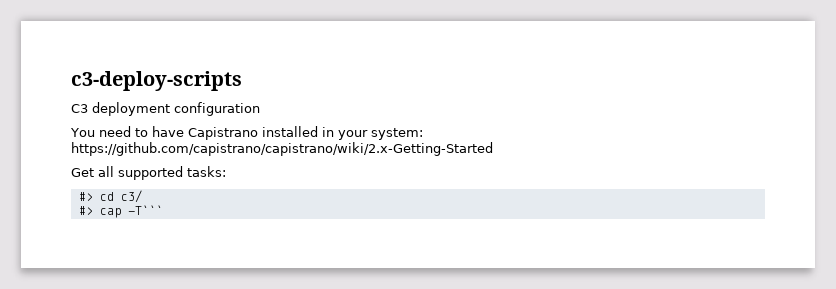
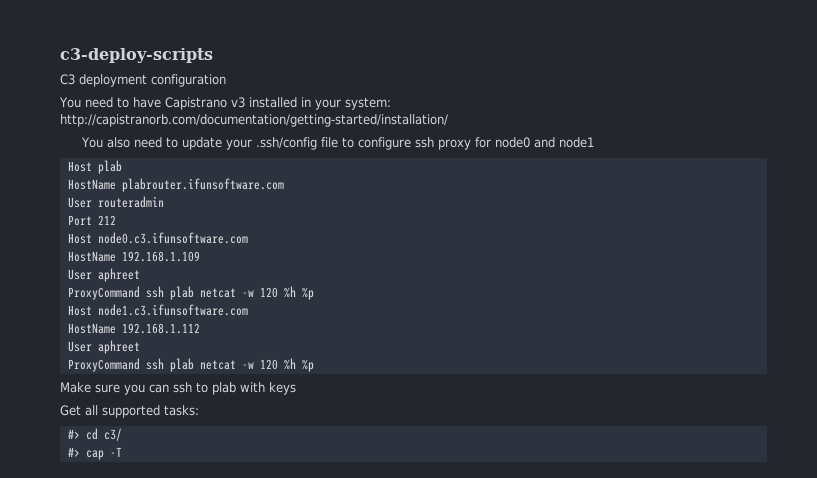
- You need to have Capistrano installed in your system: https://github.com/capistrano/capistrano/wiki/2.x-Getting-Started
+ You need to have Capistrano v3 installed in your system: http://capistranorb.com/documentation/getting-started/installation/
+ You also need to update your .ssh/config file to configure ssh proxy for node0 and node1
+ Host plab
+ HostName plabrouter.ifunsoftware.com
+ User routeradmin
+ Port 212
+ Host node0.c3.ifunsoftware.com
+ HostName 192.168.1.109
+ User aphreet
+ ProxyCommand ssh plab netcat -w 120 %h %p
+ Host node1.c3.ifunsoftware.com
+ HostName 192.168.1.112
+ User aphreet
+ ProxyCommand ssh plab netcat -w 120 %h %p
+ Make sure you can ssh to plab with keys
- #> cap -T```
+ #> cap -T

